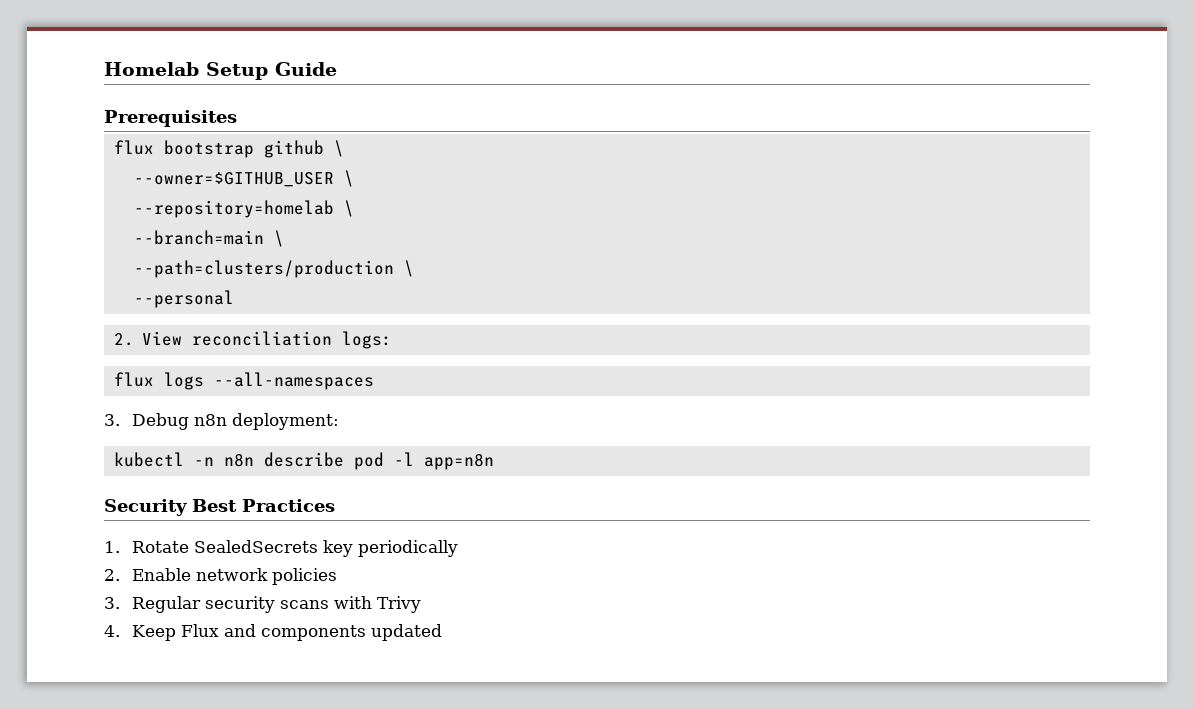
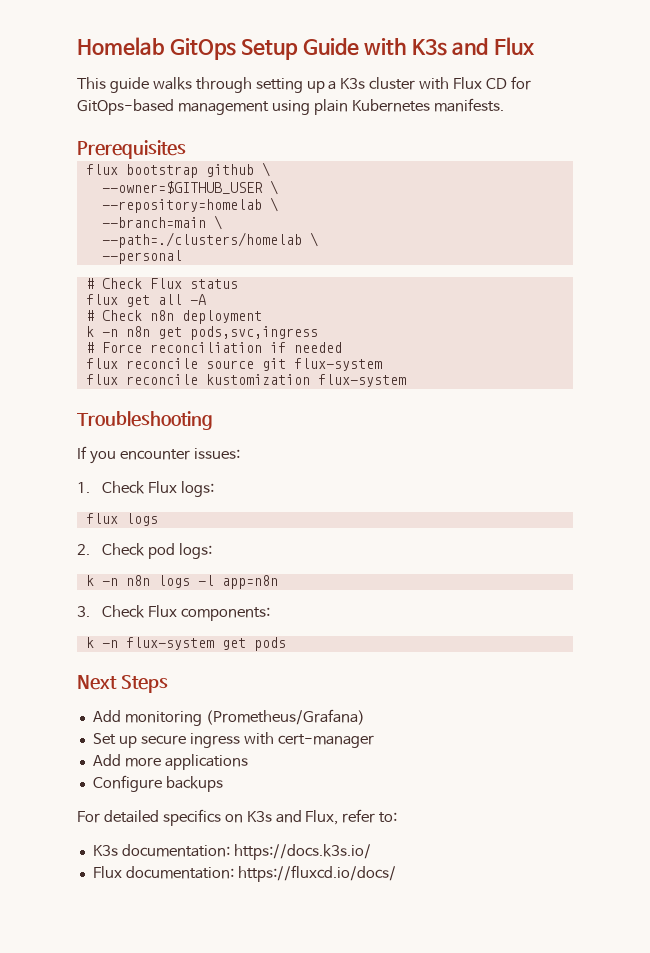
- Homelab Setup Guide
+ Homelab GitOps Setup Guide with K3s and Flux
+ This guide walks through setting up a K3s cluster with Flux CD for GitOps-based management using plain Kubernetes manifests.
- --path=clusters/production \
+ --path=./clusters/homelab \
- 2. View reconciliation logs:
- flux logs --all-namespaces
- 3. Debug n8n deployment:
- kubectl -n n8n describe pod -l app=n8n
- Security Best Practices
- 1. Rotate SealedSecrets key periodically
- 2. Enable network policies
- 3. Regular security scans with Trivy
- 4. Keep Flux and components updated
+ # Check Flux status
+ flux get all -A
+ # Check n8n deployment
+ k -n n8n get pods,svc,ingress
+ # Force reconciliation if needed
+ flux reconcile source git flux-system
+ flux reconcile kustomization flux-system
+ Troubleshooting
+ If you encounter issues:
+ 1. Check Flux logs:
+ flux logs
+ 2. Check pod logs:
+ k -n n8n logs -l app=n8n
+ 3. Check Flux components:
+ k -n flux-system get pods
+ Next Steps
+ Add monitoring (Prometheus/Grafana)
+ Set up secure ingress with cert-manager
+ Add more applications
+ Configure backups
+ For detailed specifics on K3s and Flux, refer to:
+ K3s documentation: https://docs.k3s.io/
+ Flux documentation: https://fluxcd.io/docs/

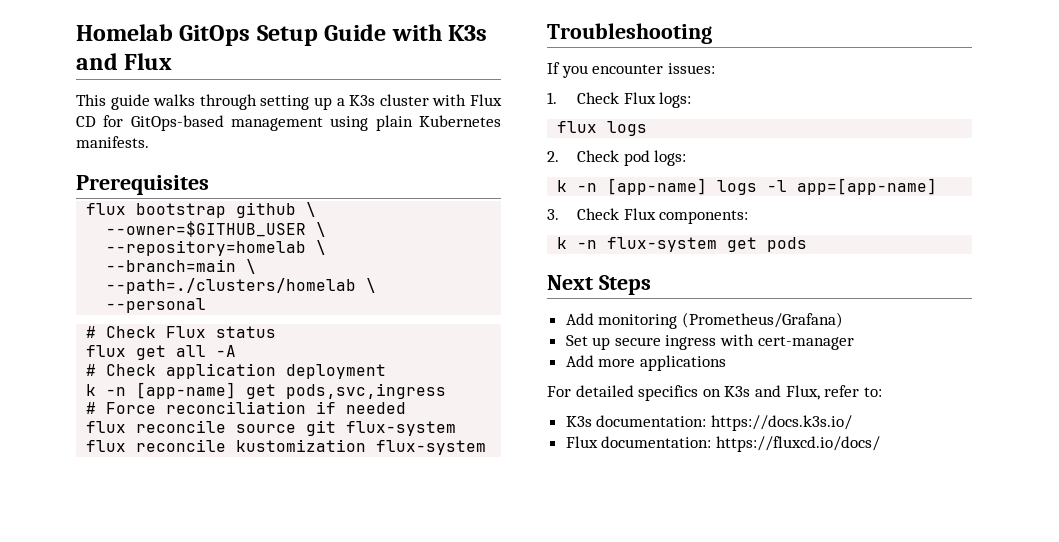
- # Check n8n deployment
+ # Check application deployment
- k -n n8n get pods,svc,ingress
+ k -n [app-name] get pods,svc,ingress
- k -n n8n logs -l app=n8n
+ k -n [app-name] logs -l app=[app-name]
- Configure backups

